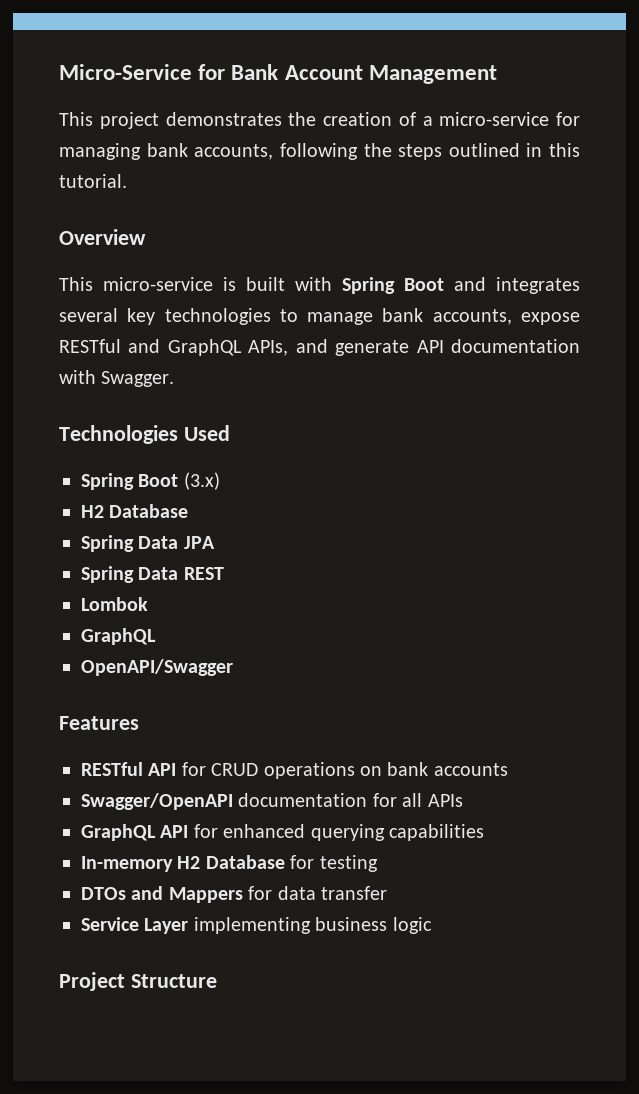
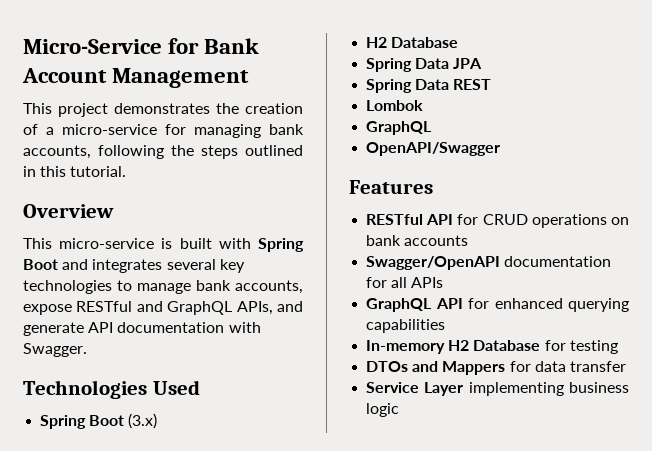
- Project Structure

